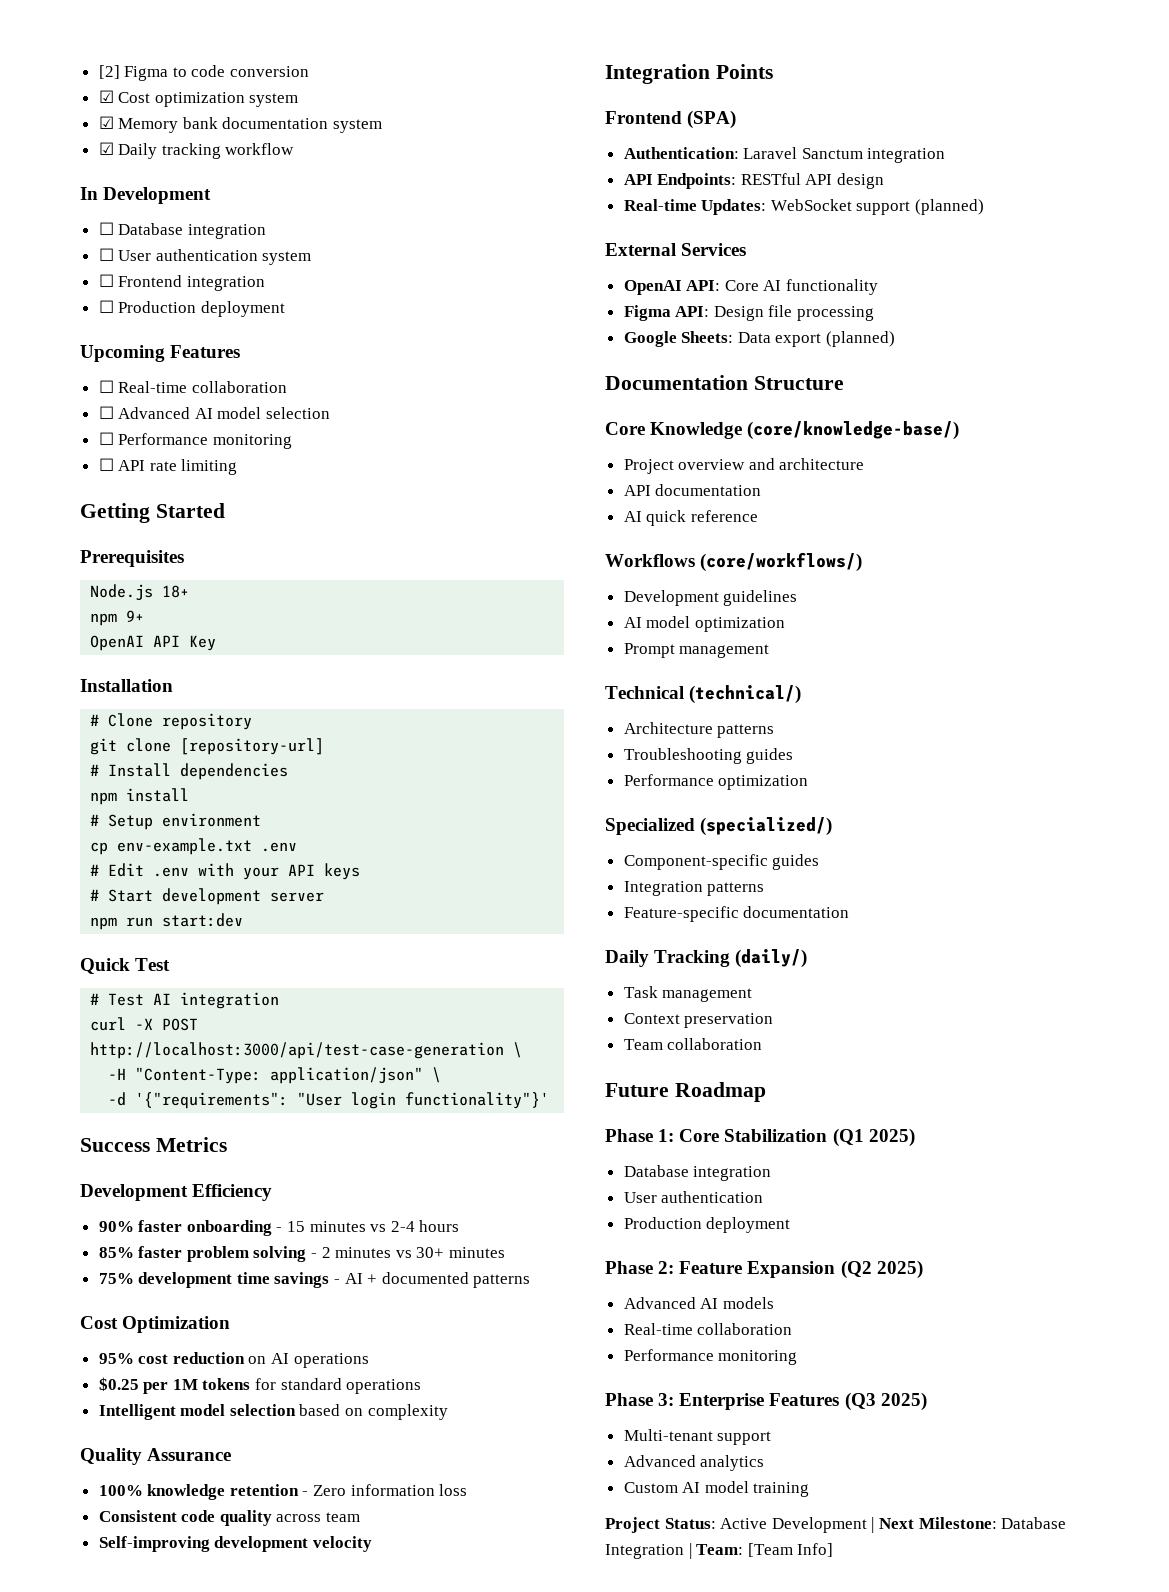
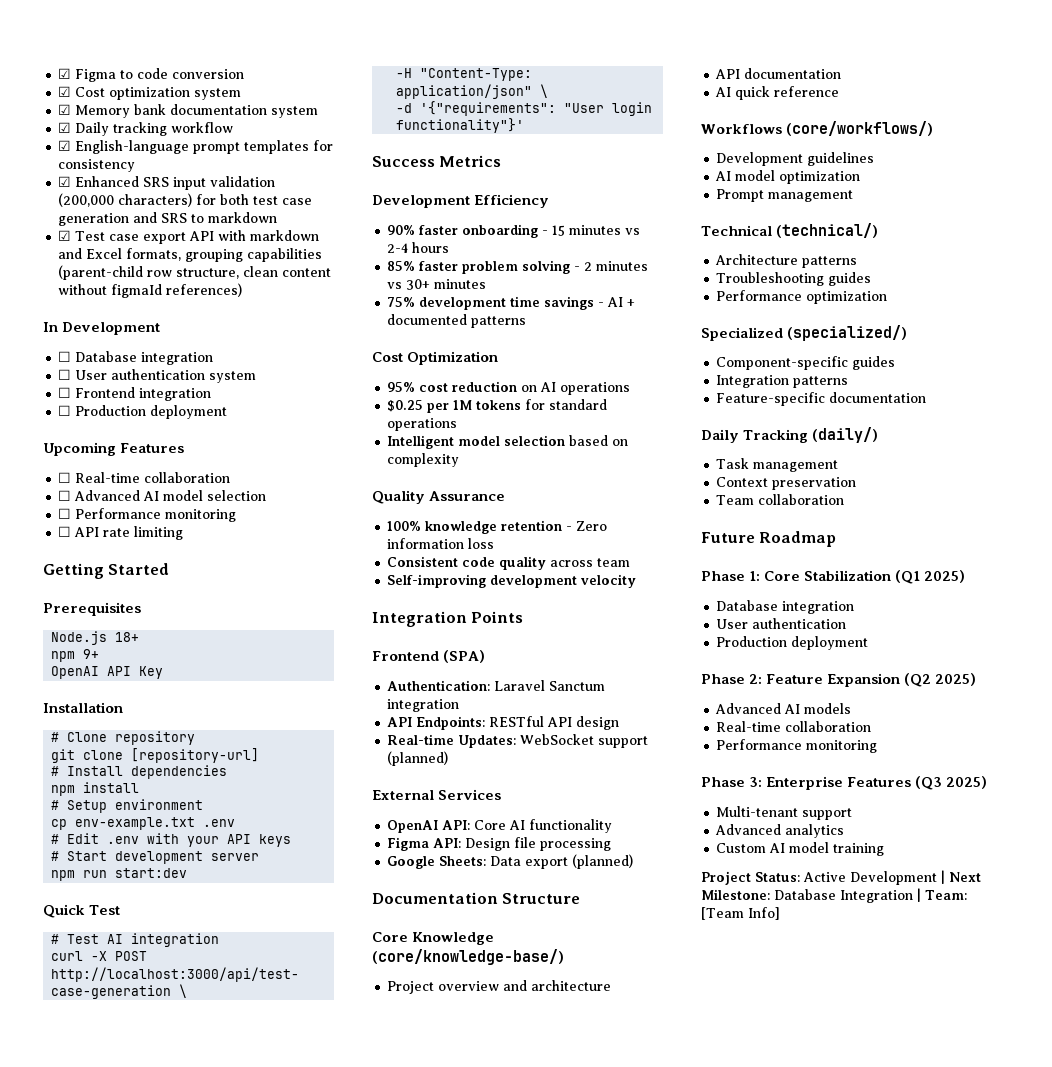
- [2] Figma to code conversion
+ ☑ Figma to code conversion
+ ☑ English-language prompt templates for consistency
+ ☑ Enhanced SRS input validation (200,000 characters) for both test case generation and SRS to markdown
+ ☑ Test case export API with markdown and Excel formats, grouping capabilities (parent-child row structure, clean content without figmaId references)

